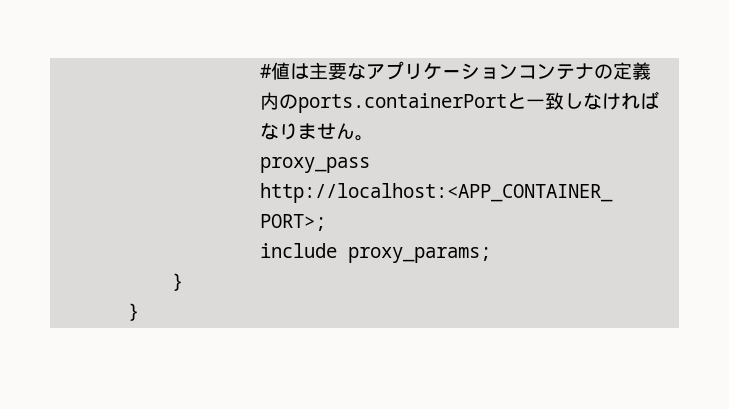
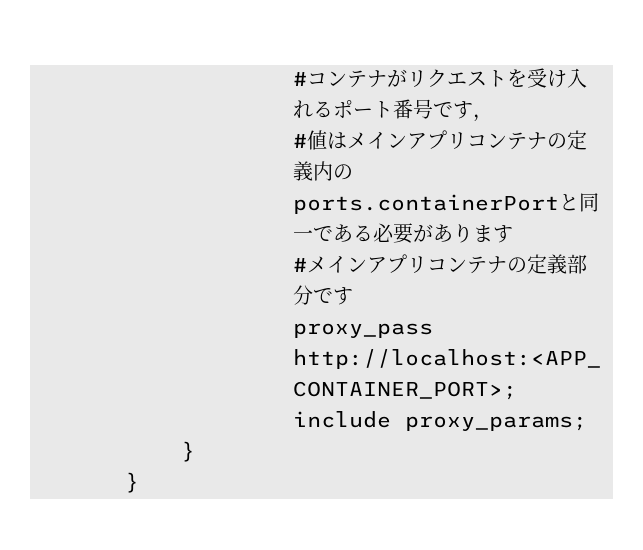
- #値は主要なアプリケーションコンテナの定義内のports.containerPortと一致しなければなりません。
+ #コンテナがリクエストを受け入れるポート番号です，
+ #値はメインアプリコンテナの定義内のports.containerPortと同一である必要があります
+ #メインアプリコンテナの定義部分です

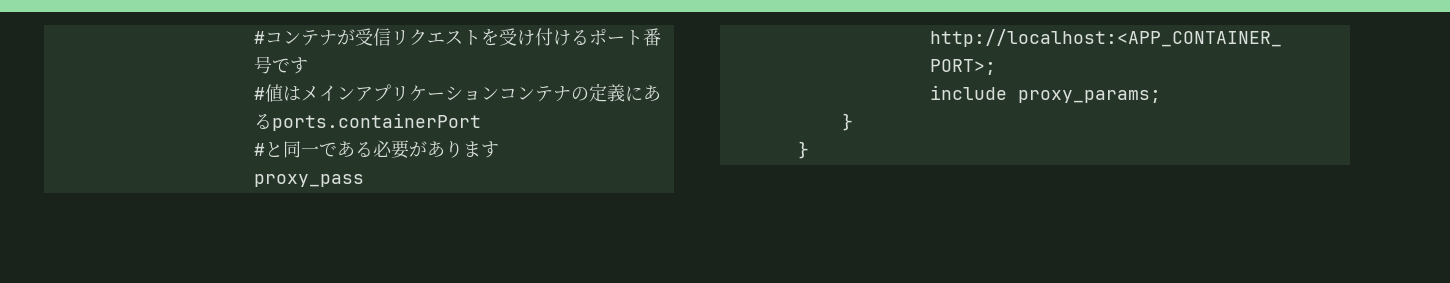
- #コンテナがリクエストを受け入れるポート番号です，
+ #コンテナが受信リクエストを受け付けるポート番号です
- #値はメインアプリコンテナの定義内のports.containerPortと同一である必要があります
+ #値はメインアプリケーションコンテナの定義にあるports.containerPort
+ #と同一である必要があります
- #メインアプリコンテナの定義部分です

